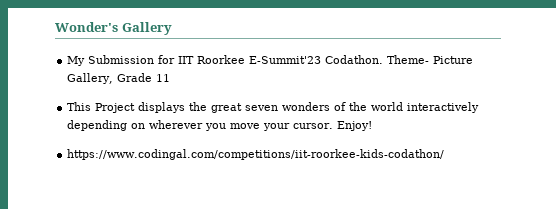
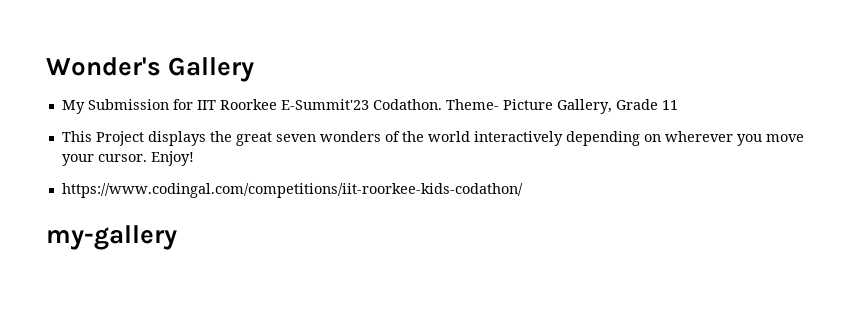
+ my-gallery

